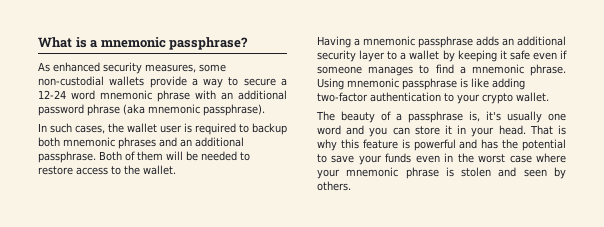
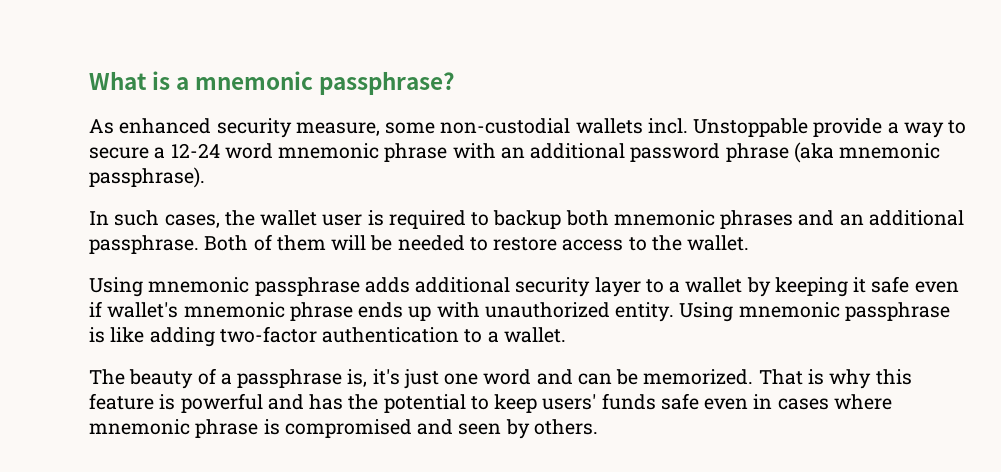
- As enhanced security measures, some non-custodial wallets provide a way to secure a 12-24 word mnemonic phrase with an additional password phrase (aka mnemonic passphrase).
+ As enhanced security measure, some non-custodial wallets incl. Unstoppable provide a way to secure a 12-24 word mnemonic phrase with an additional password phrase (aka mnemonic passphrase).
- Having a mnemonic passphrase adds an additional security layer to a wallet by keeping it safe even if someone manages to find a mnemonic phrase.
+ Using mnemonic passphrase adds additional security layer to a wallet by keeping it safe even if wallet's mnemonic phrase ends up with unauthorized entity.
- Using mnemonic passphrase is like adding two-factor authentication to your crypto wallet.
+ Using mnemonic passphrase is like adding two-factor authentication to a wallet.
- The beauty of a passphrase is, it's usually one word and you can store it in your head.
+ The beauty of a passphrase is, it's just one word and can be memorized.
- That is why this feature is powerful and has the potential to save your funds even in the worst case where your mnemonic phrase is stolen and seen by others.
+ That is why this feature is powerful and has the potential to keep users' funds safe even in cases where mnemonic phrase is compromised and seen by others.

